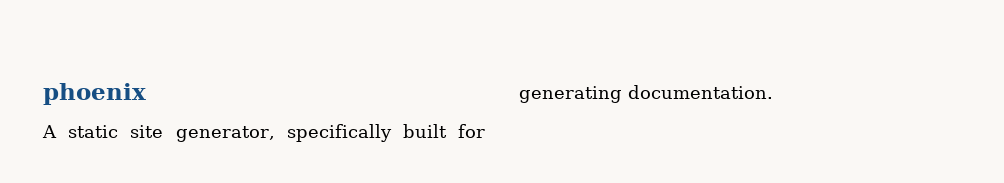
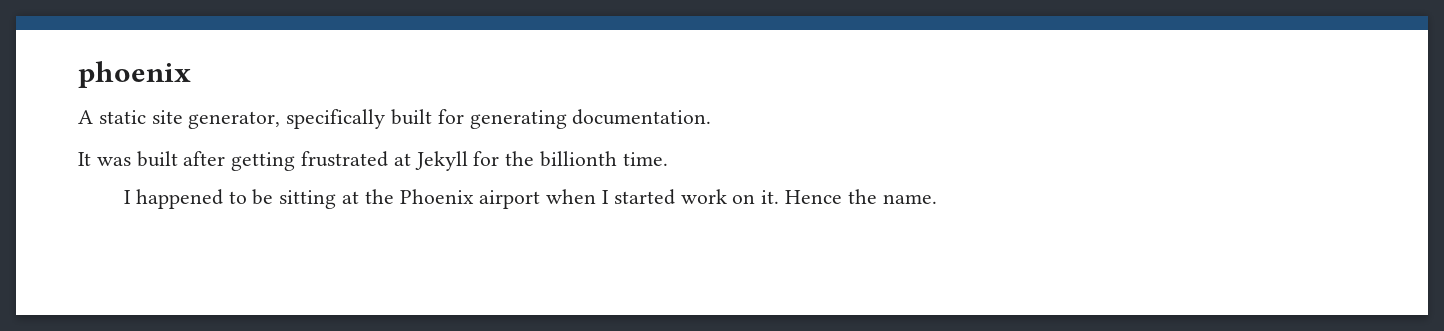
+ It was built after getting frustrated at Jekyll for the billionth time.
+ I happened to be sitting at the Phoenix airport when I started work on it. Hence the name.

